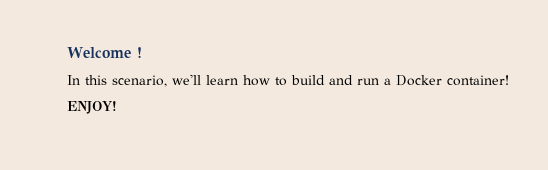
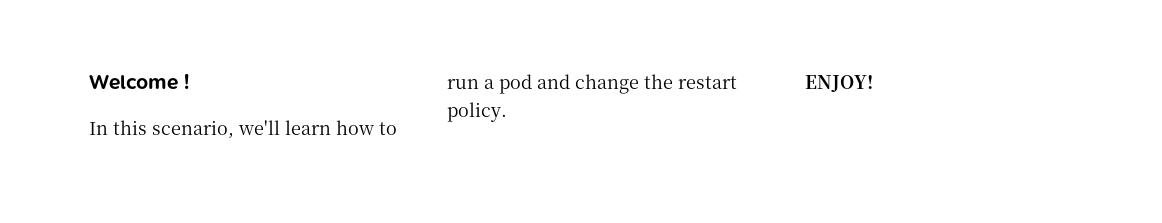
- In this scenario, we'll learn how to build and run a Docker container!
+ In this scenario, we'll learn how to run a pod and change the restart policy.

